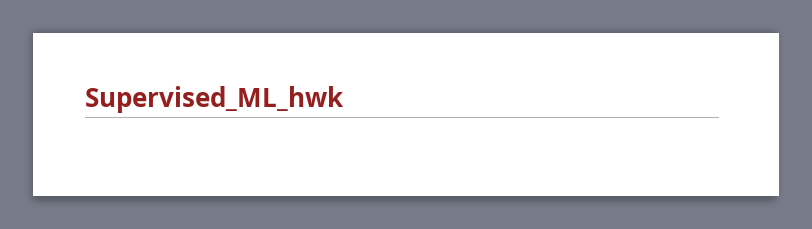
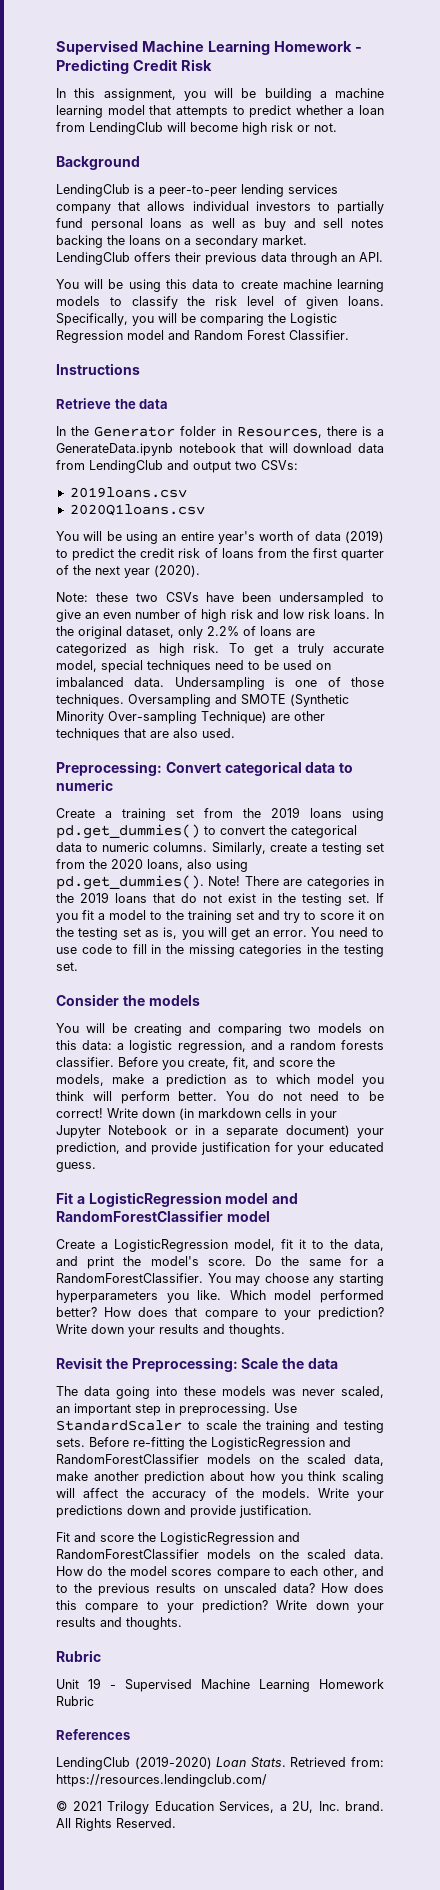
- Supervised_ML_hwk
+ Supervised Machine Learning Homework - Predicting Credit Risk
+ In this assignment, you will be building a machine learning model that attempts to predict whether a loan from LendingClub will become high risk or not.
+ Background
+ LendingClub is a peer-to-peer lending services company that allows individual investors to partially fund personal loans as well as buy and sell notes backing the loans on a secondary market. LendingClub offers their previous data through an API.
+ You will be using this data to create machine learning models to classify the risk level of given loans. Specifically, you will be comparing the Logistic Regression model and Random Forest Classifier.
+ Instructions
+ Retrieve the data
+ In the Generator folder in Resources, there is a GenerateData.ipynb notebook that will download data from LendingClub and output two CSVs:
+ 2019loans.csv
+ 2020Q1loans.csv
+ You will be using an entire year's worth of data (2019) to predict the credit risk of loans from the first quarter of the next year (2020).
+ Note: these two CSVs have been undersampled to give an even number of high risk and low risk loans. In the original dataset, only 2.2% of loans are categorized as high risk. To get a truly accurate model, special techniques need to be used on imbalanced data. Undersampling is one of those techniques. Oversampling and SMOTE (Synthetic Minority Over-sampling Technique) are other techniques that are also used.
+ Preprocessing: Convert categorical data to numeric
+ Create a training set from the 2019 loans using pd.get_dummies() to convert the categorical data to numeric columns. Similarly, create a testing set from the 2020 loans, also using pd.get_dummies(). Note! There are categories in the 2019 loans that do not exist in the testing set. If you fit a model to the training set and try to score it on the testing set as is, you will get an error. You need to use code to fill in the missing categories in the testing set.
+ Consider the models
+ You will be creating and comparing two models on this data: a logistic regression, and a random forests classifier. Before you create, fit, and score the models, make a prediction as to which model you think will perform better. You do not need to be correct! Write down (in markdown cells in your Jupyter Notebook or in a separate document) your prediction, and provide justification for your educated guess.
+ Fit a LogisticRegression model and RandomForestClassifier model
+ Create a LogisticRegression model, fit it to the data, and print the model's score. Do the same for a RandomForestClassifier. You may choose any starting hyperparameters you like. Which model performed better? How does that compare to your prediction? Write down your results and thoughts.
+ Revisit the Preprocessing: Scale the data
+ The data going into these models was never scaled, an important step in preprocessing. Use StandardScaler to scale the training and testing sets. Before re-fitting the LogisticRegression and RandomForestClassifier models on the scaled data, make another prediction about how you think scaling will affect the accuracy of the models. Write your predictions down and provide justification.
+ Fit and score the LogisticRegression and RandomForestClassifier models on the scaled data. How do the model scores compare to each other, and to the previous results on unscaled data? How does this compare to your prediction? Write down your results and thoughts.
+ Rubric
+ Unit 19 - Supervised Machine Learning Homework Rubric
+ References
+ LendingClub (2019-2020) Loan Stats. Retrieved from: https://resources.lendingclub.com/
+ © 2021 Trilogy Education Services, a 2U, Inc. brand. All Rights Reserved.

